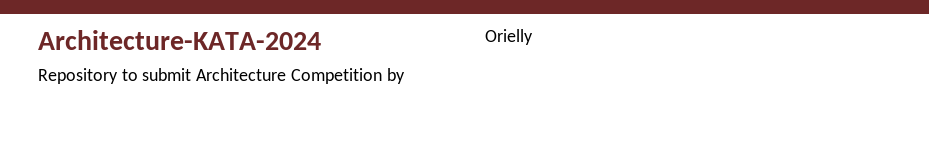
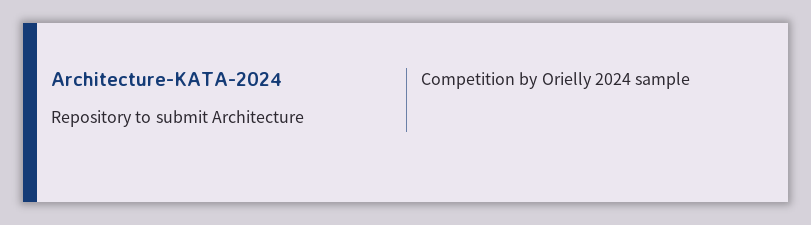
- Repository to submit Architecture Competition by Orielly
+ Repository to submit Architecture Competition by Orielly 2024 sample

